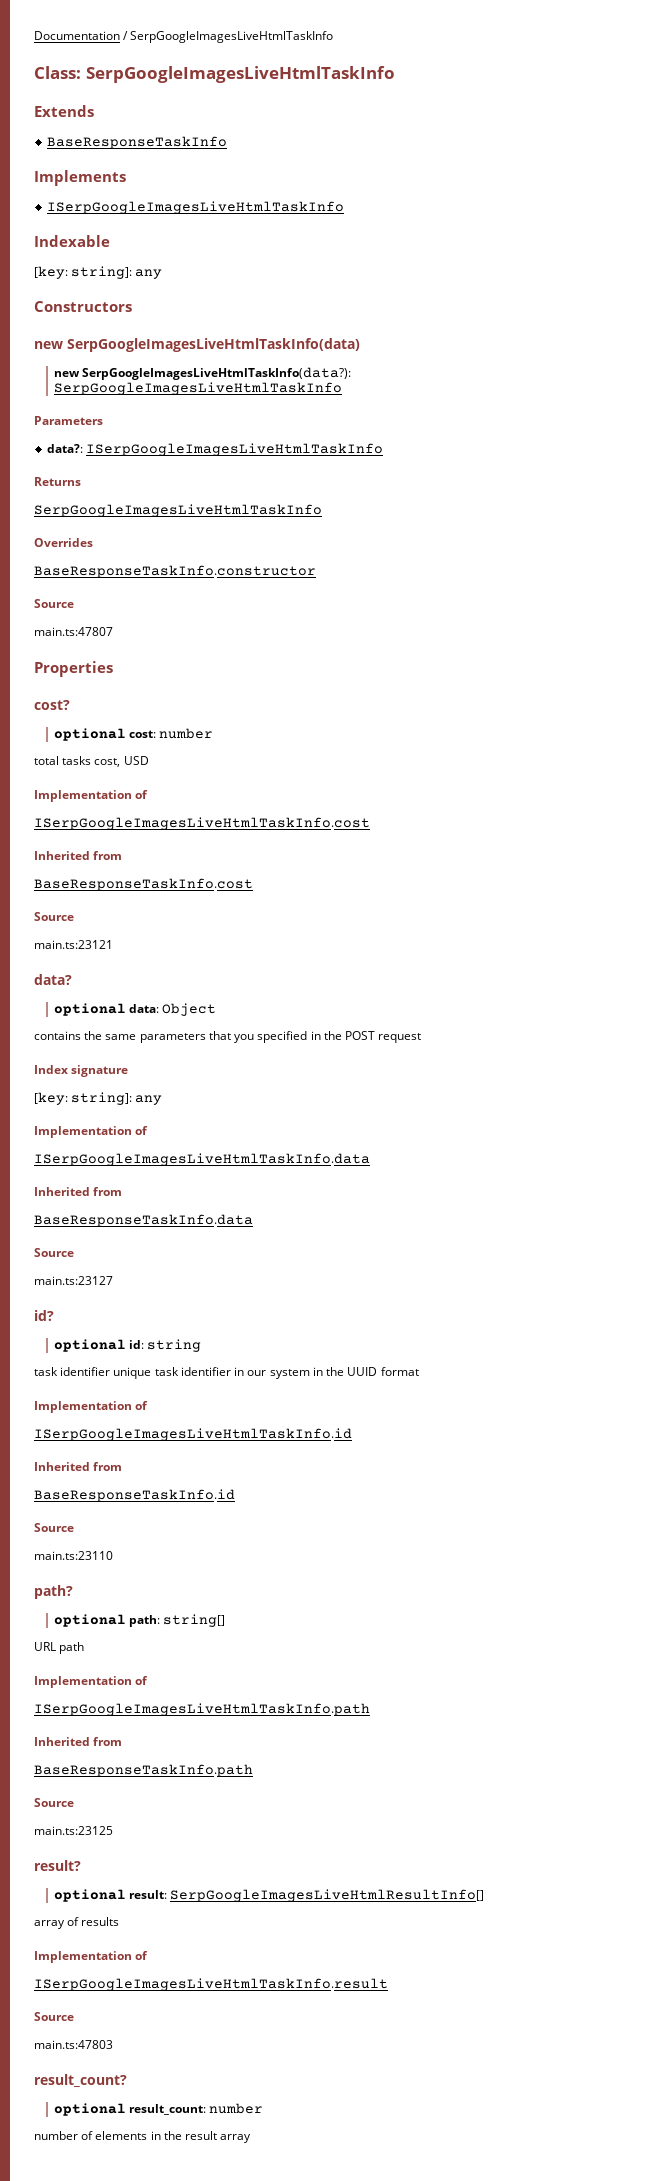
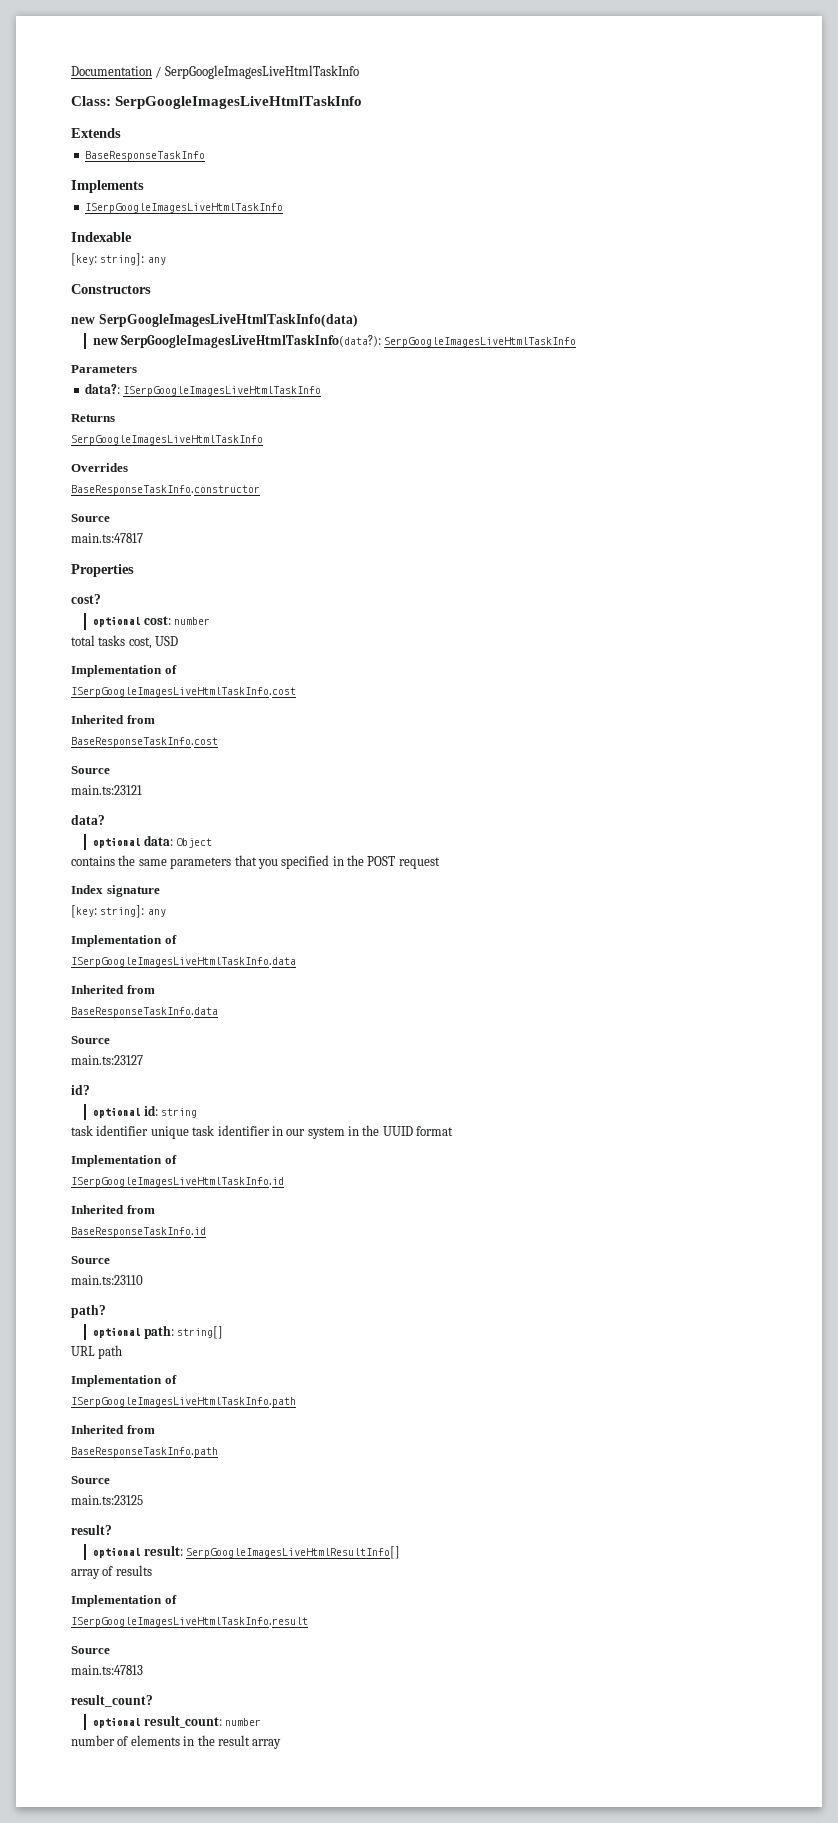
- main.ts:47807
+ main.ts:47817
- main.ts:47803
+ main.ts:47813

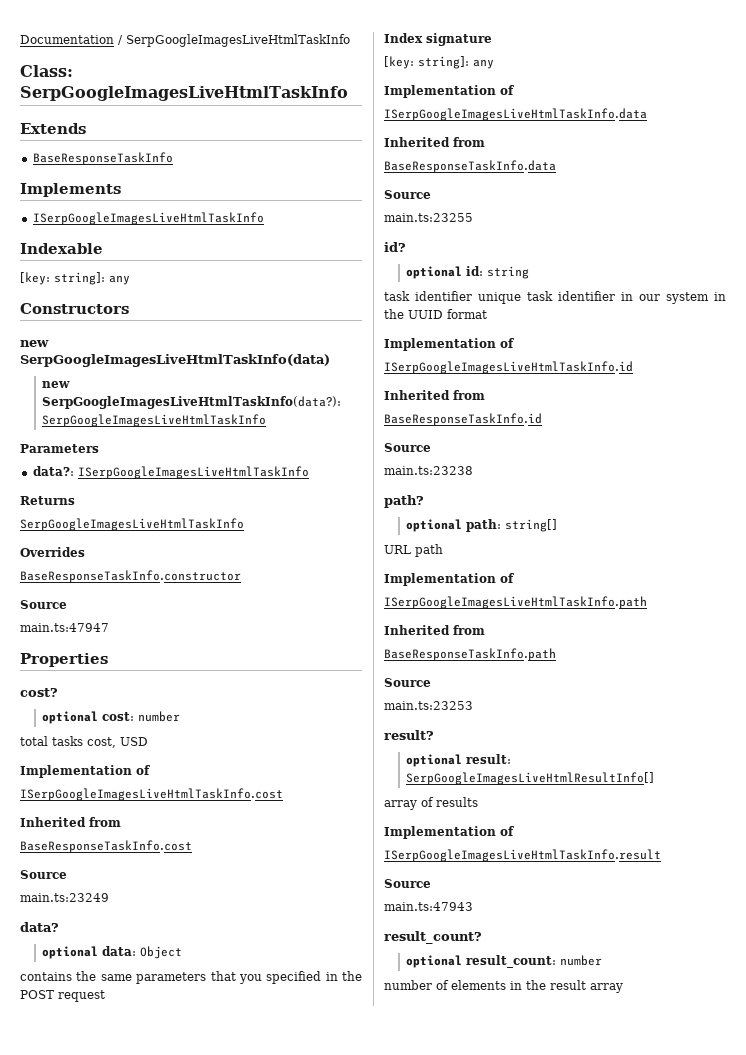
- main.ts:47817
+ main.ts:47947
- main.ts:23121
+ main.ts:23249
- main.ts:23127
+ main.ts:23255
- main.ts:23110
+ main.ts:23238
- main.ts:23125
+ main.ts:23253
- main.ts:47813
+ main.ts:47943

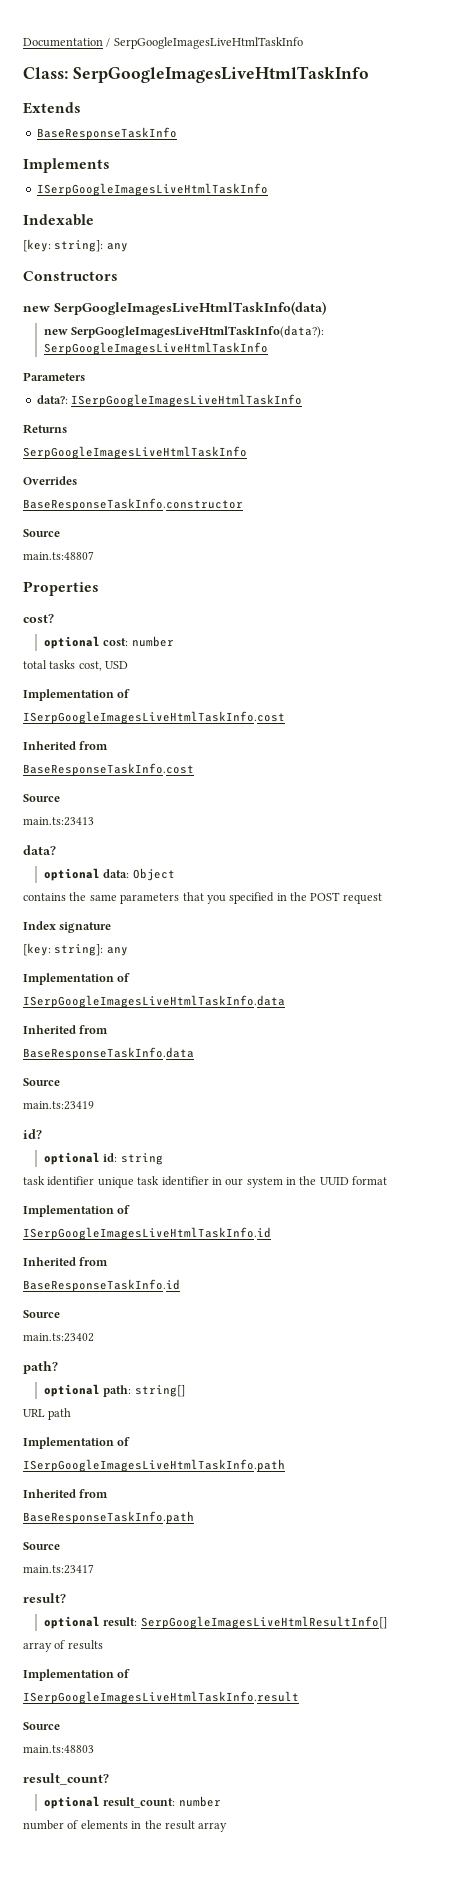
- main.ts:47947
+ main.ts:48807
- main.ts:23249
+ main.ts:23413
- main.ts:23255
+ main.ts:23419
- main.ts:23238
+ main.ts:23402
- main.ts:23253
+ main.ts:23417
- main.ts:47943
+ main.ts:48803

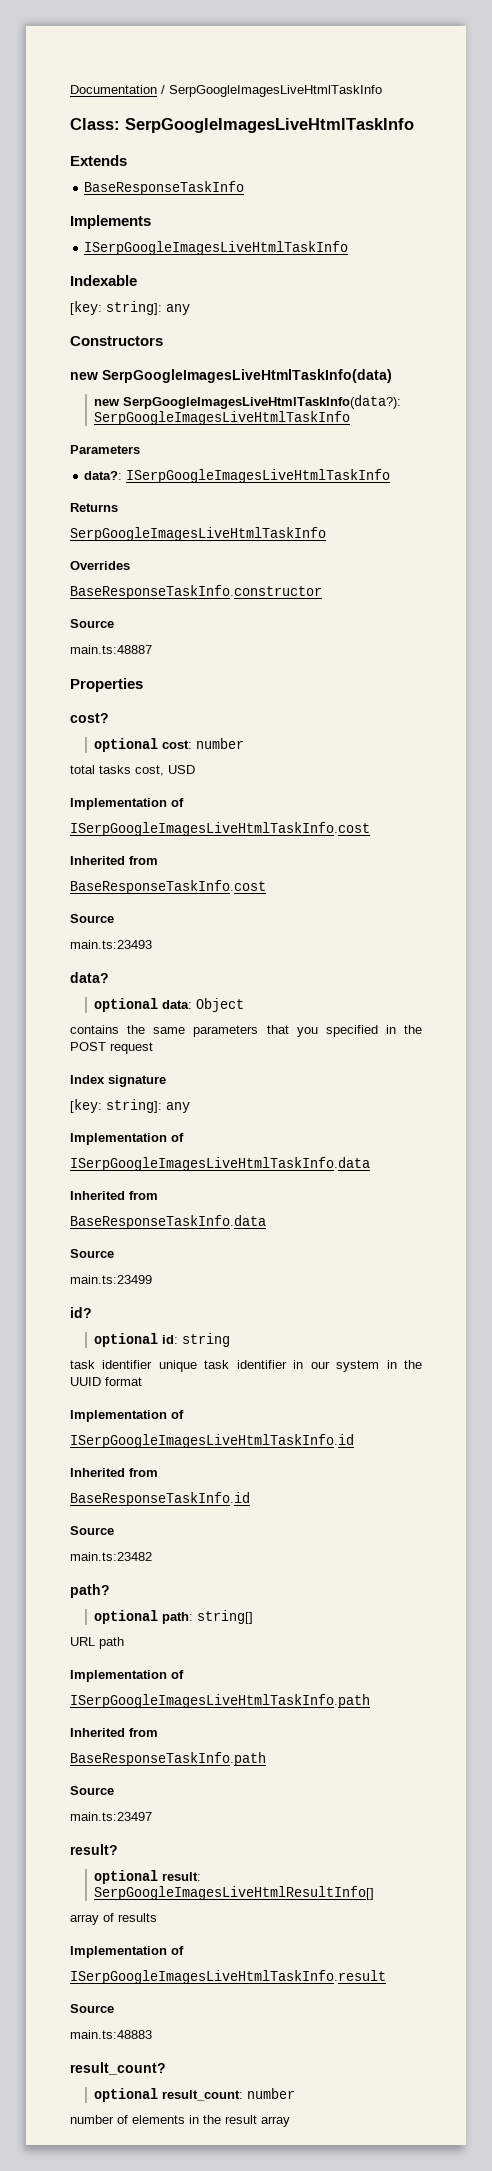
- main.ts:48807
+ main.ts:48887
- main.ts:23413
+ main.ts:23493
- main.ts:23419
+ main.ts:23499
- main.ts:23402
+ main.ts:23482
- main.ts:23417
+ main.ts:23497
- main.ts:48803
+ main.ts:48883

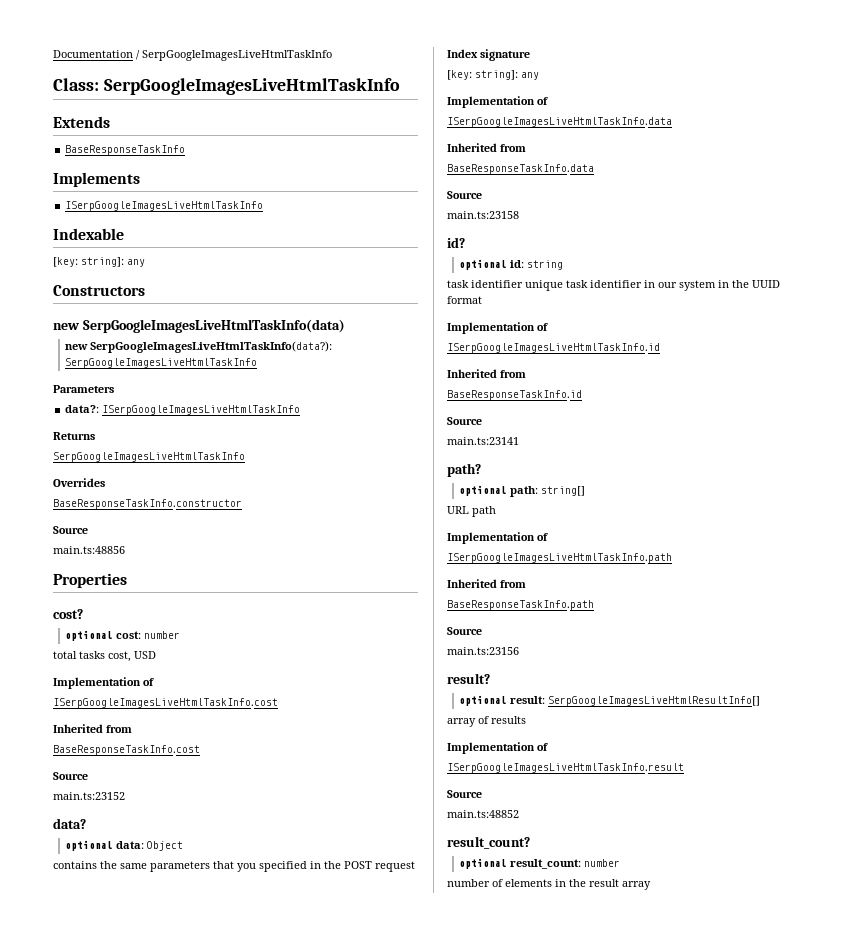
- main.ts:48887
+ main.ts:48856
- main.ts:23493
+ main.ts:23152
- main.ts:23499
+ main.ts:23158
- main.ts:23482
+ main.ts:23141
- main.ts:23497
+ main.ts:23156
- main.ts:48883
+ main.ts:48852

